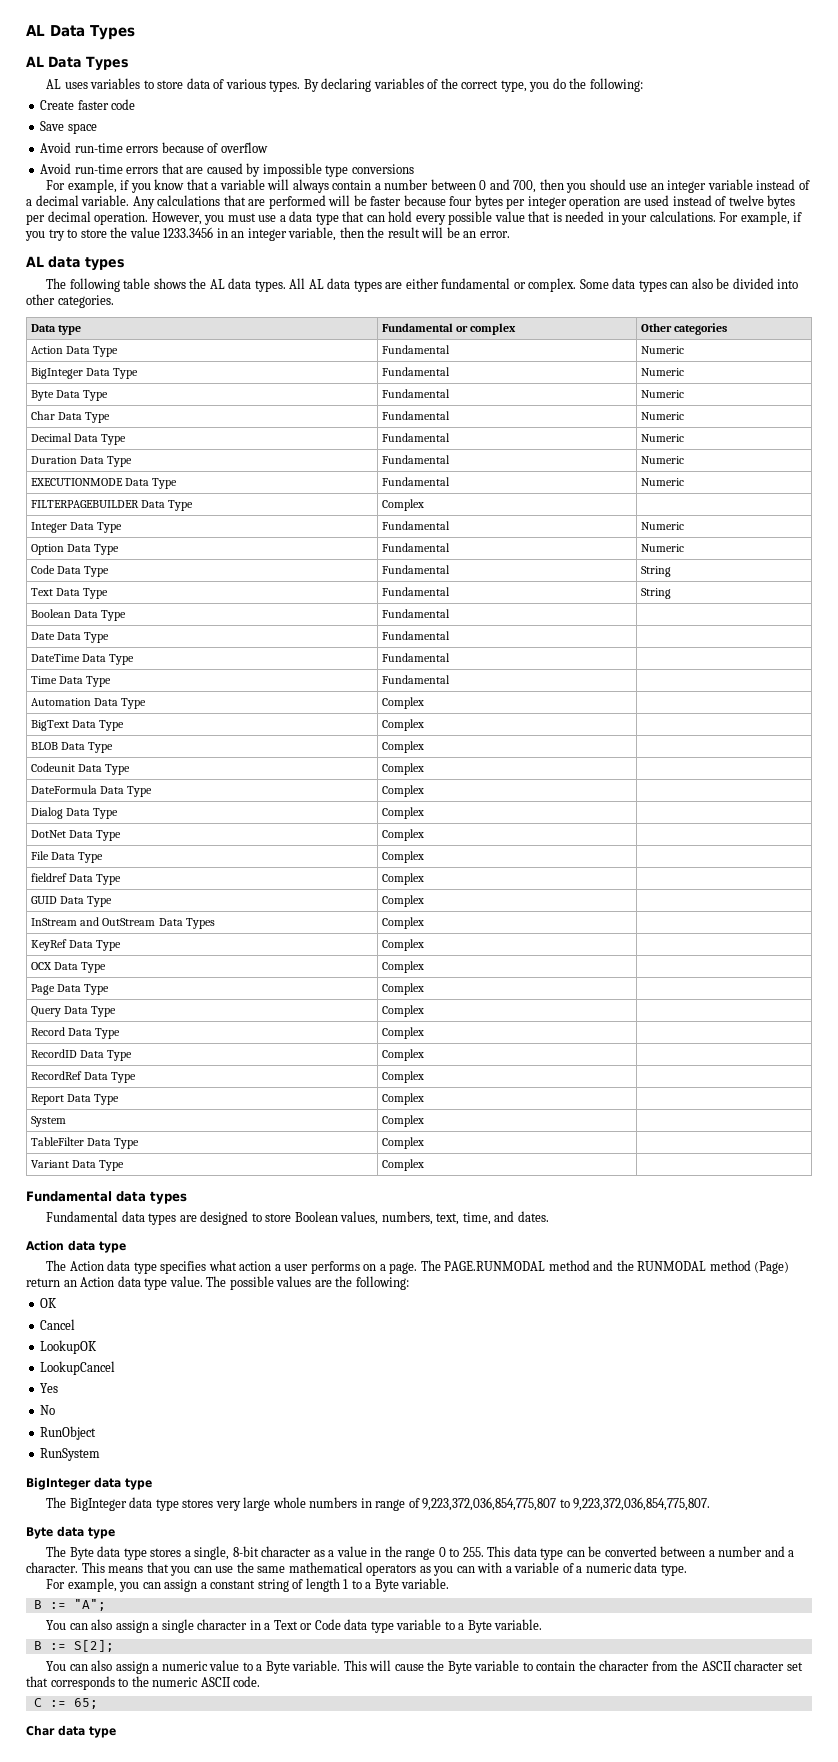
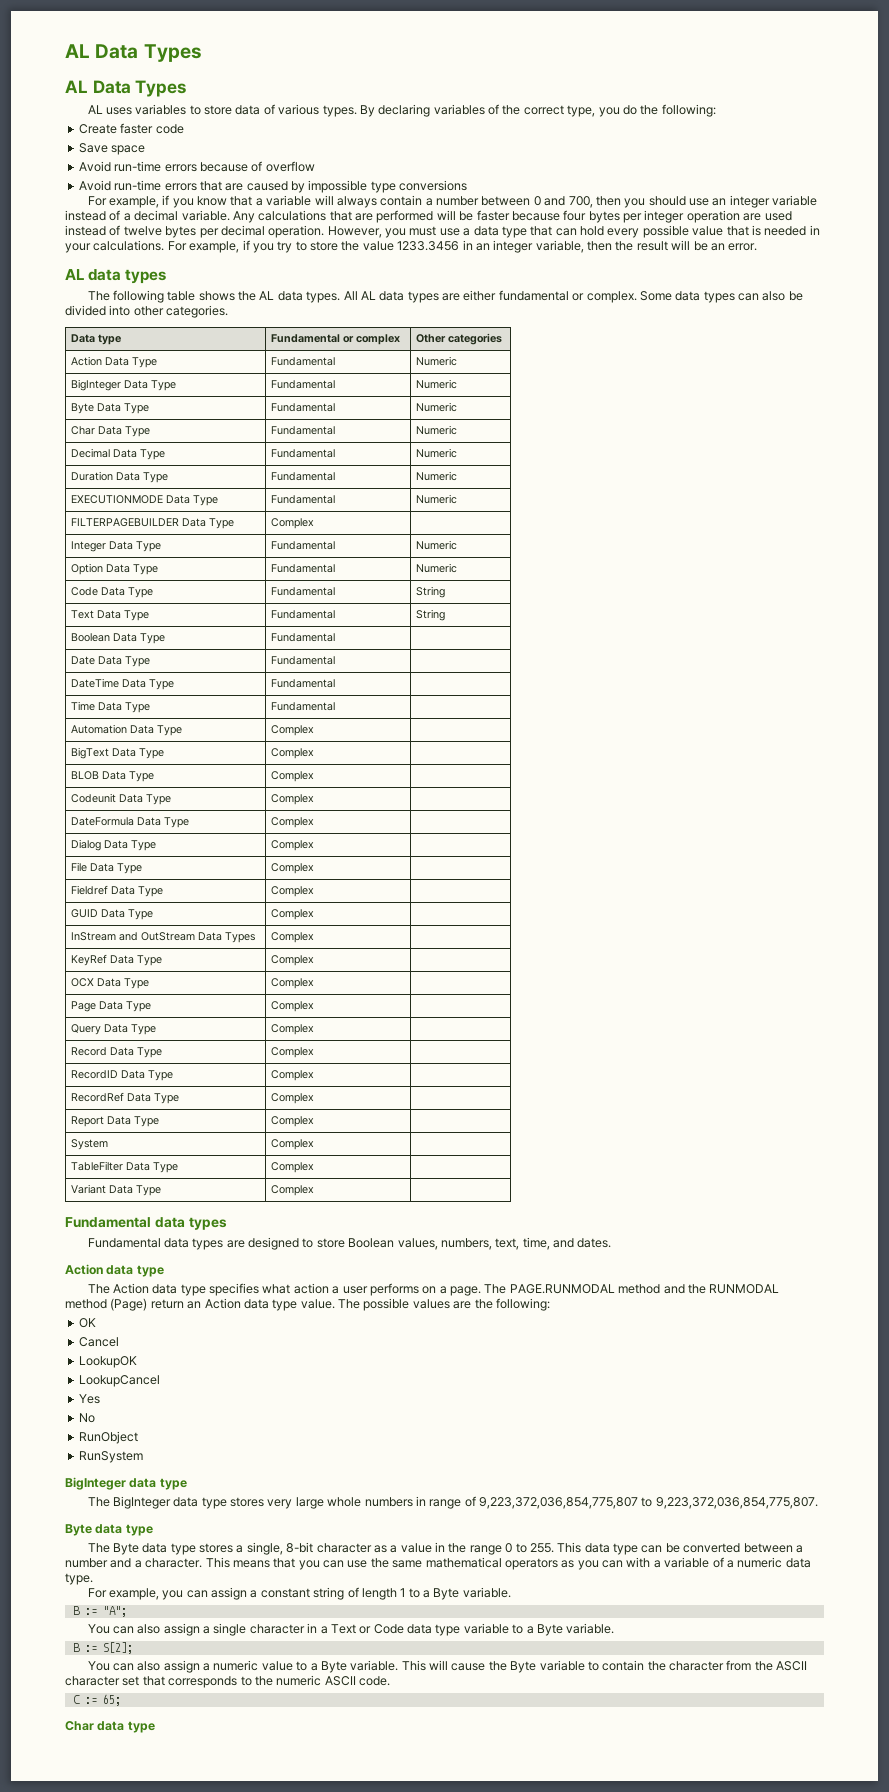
- DotNet Data Type | Complex |
- fieldref Data Type | Complex |
+ Fieldref Data Type | Complex |

